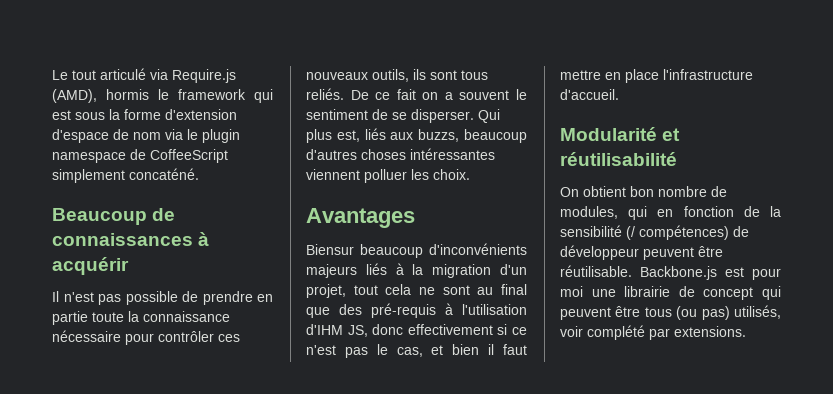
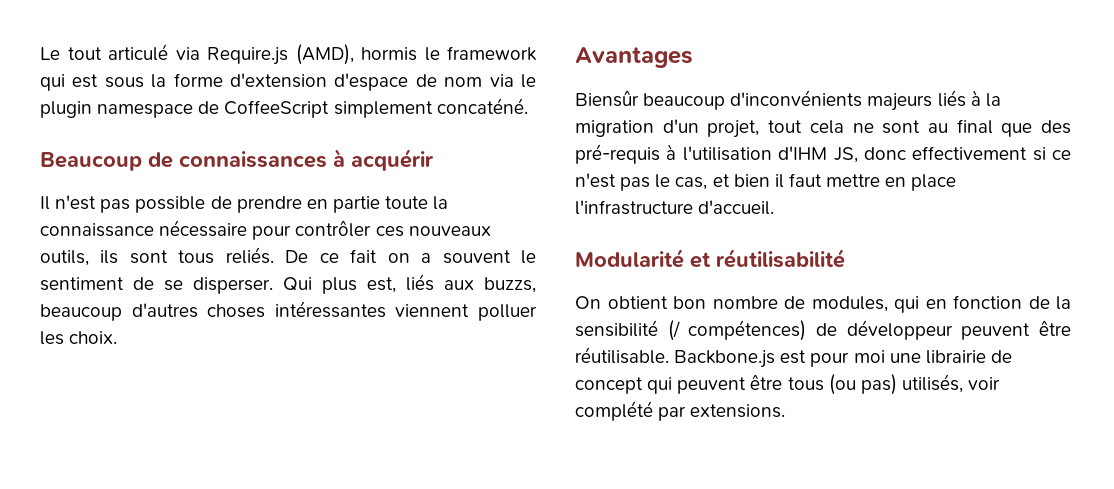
- Biensur beaucoup d'inconvénients majeurs liés à la migration d'un projet, tout cela ne sont au final que des pré-requis à l'utilisation d'IHM JS, donc effectivement si ce n'est pas le cas, et bien il faut mettre en place l'infrastructure d'accueil.
+ Biensûr beaucoup d'inconvénients majeurs liés à la migration d'un projet, tout cela ne sont au final que des pré-requis à l'utilisation d'IHM JS, donc effectivement si ce n'est pas le cas, et bien il faut mettre en place l'infrastructure d'accueil.

